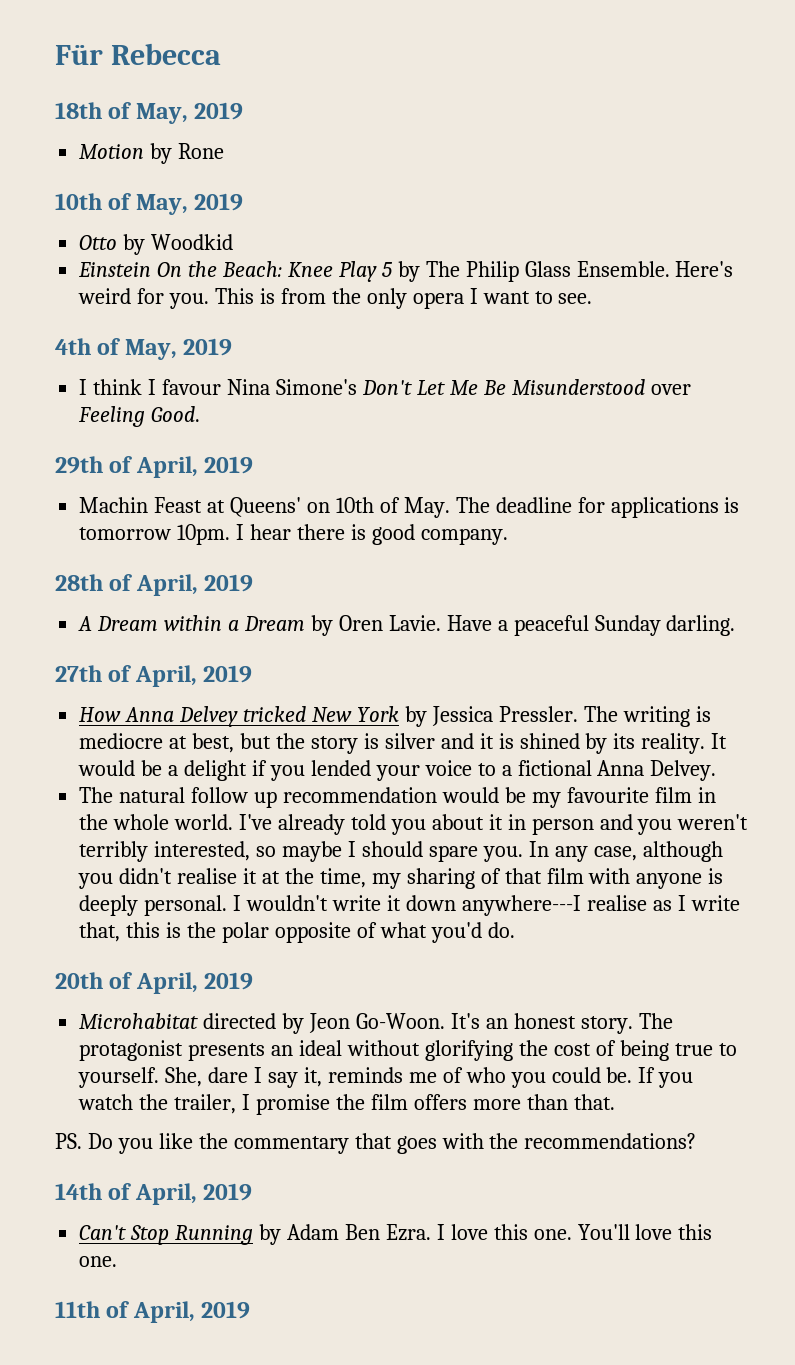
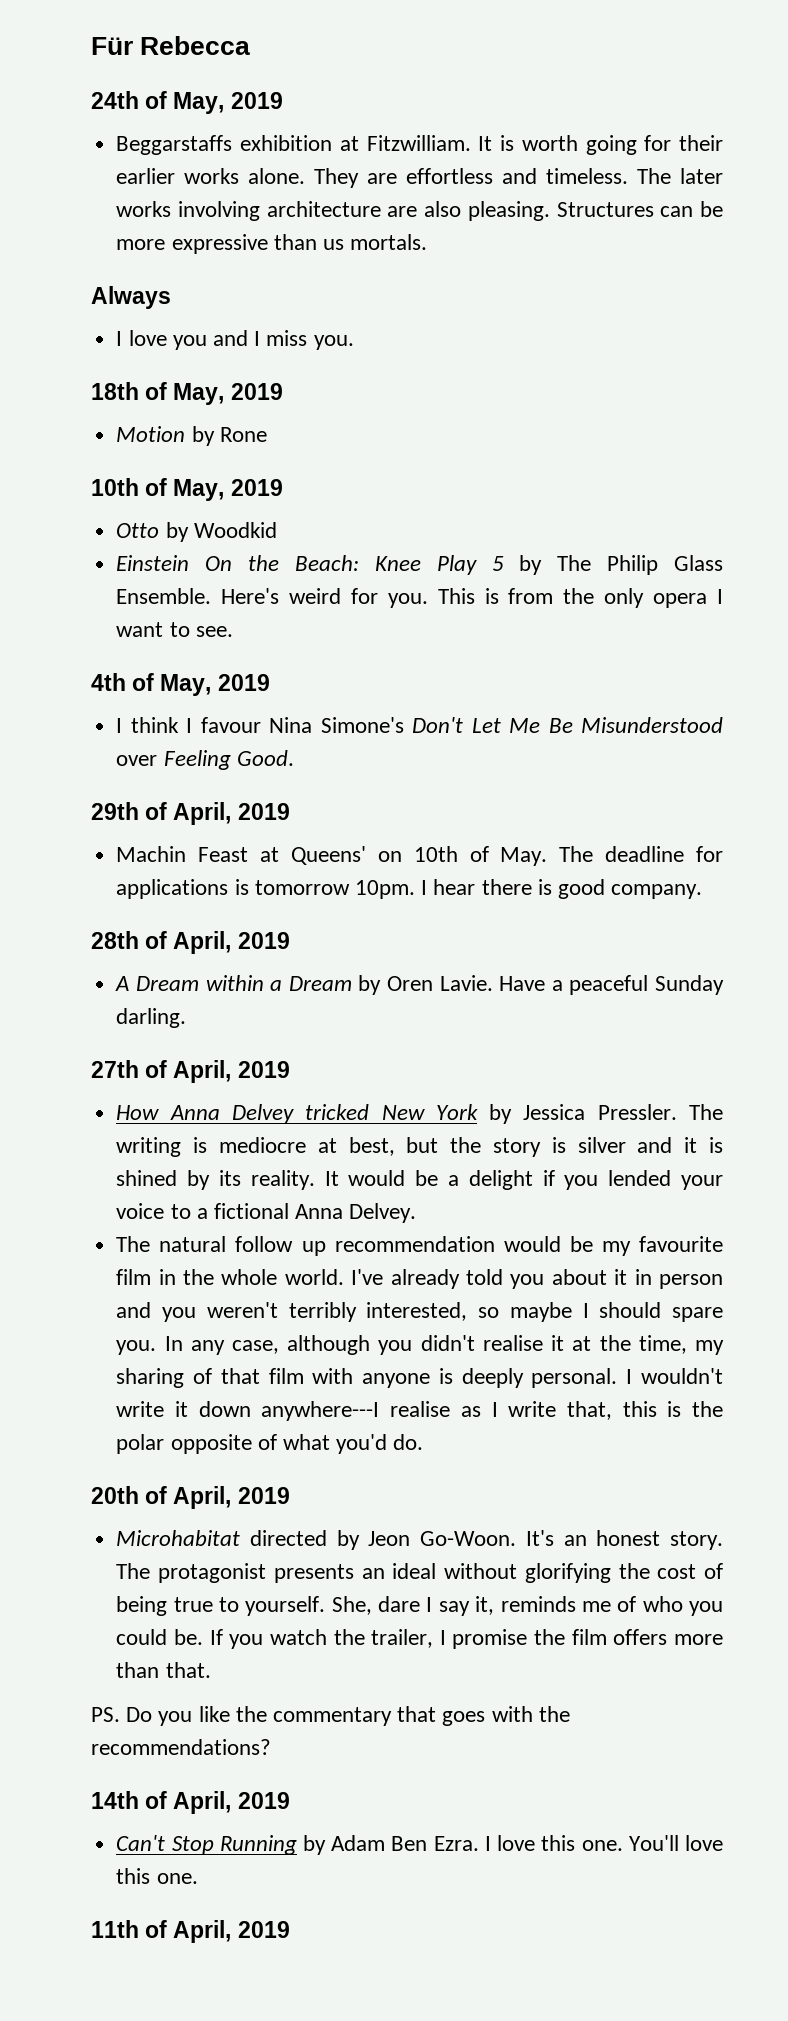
+ 24th of May, 2019
+ Beggarstaffs exhibition at Fitzwilliam. It is worth going for their earlier works alone. They are effortless and timeless. The later works involving architecture are also pleasing. Structures can be more expressive than us mortals.
+ Always
+ I love you and I miss you.

